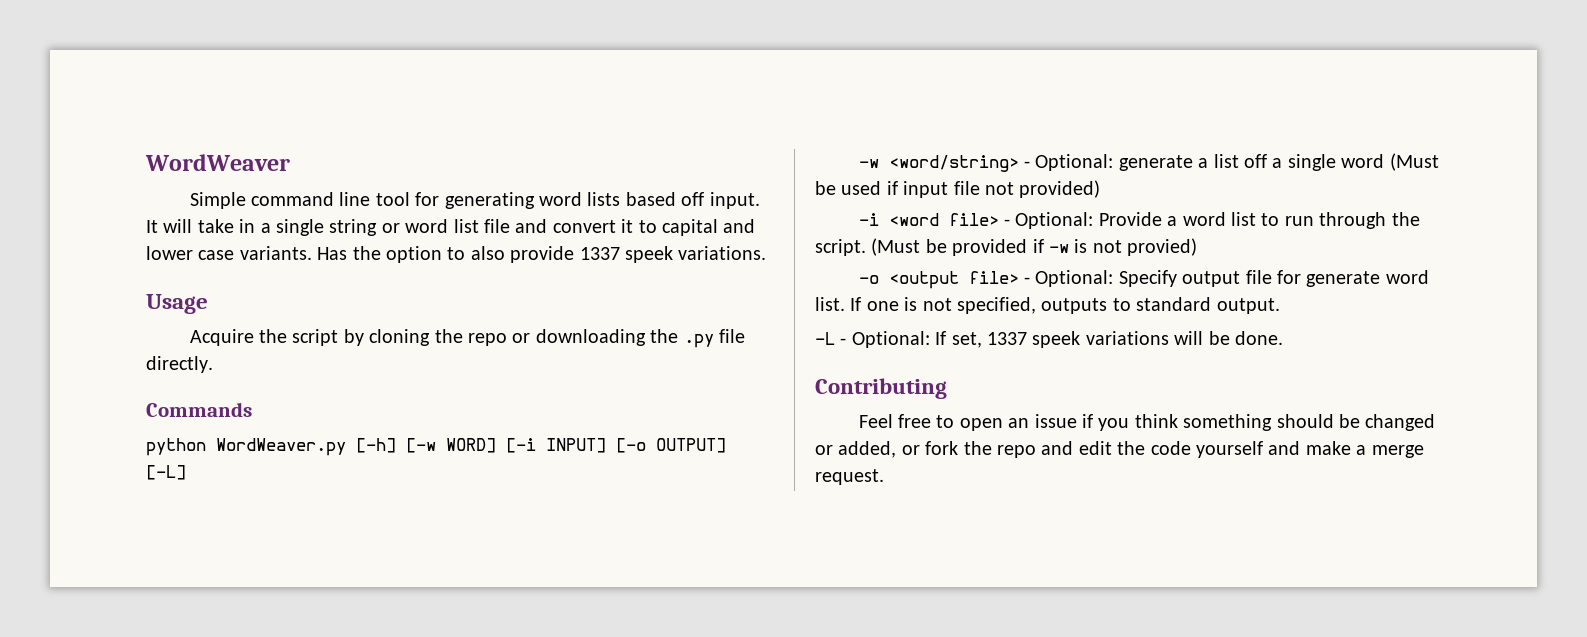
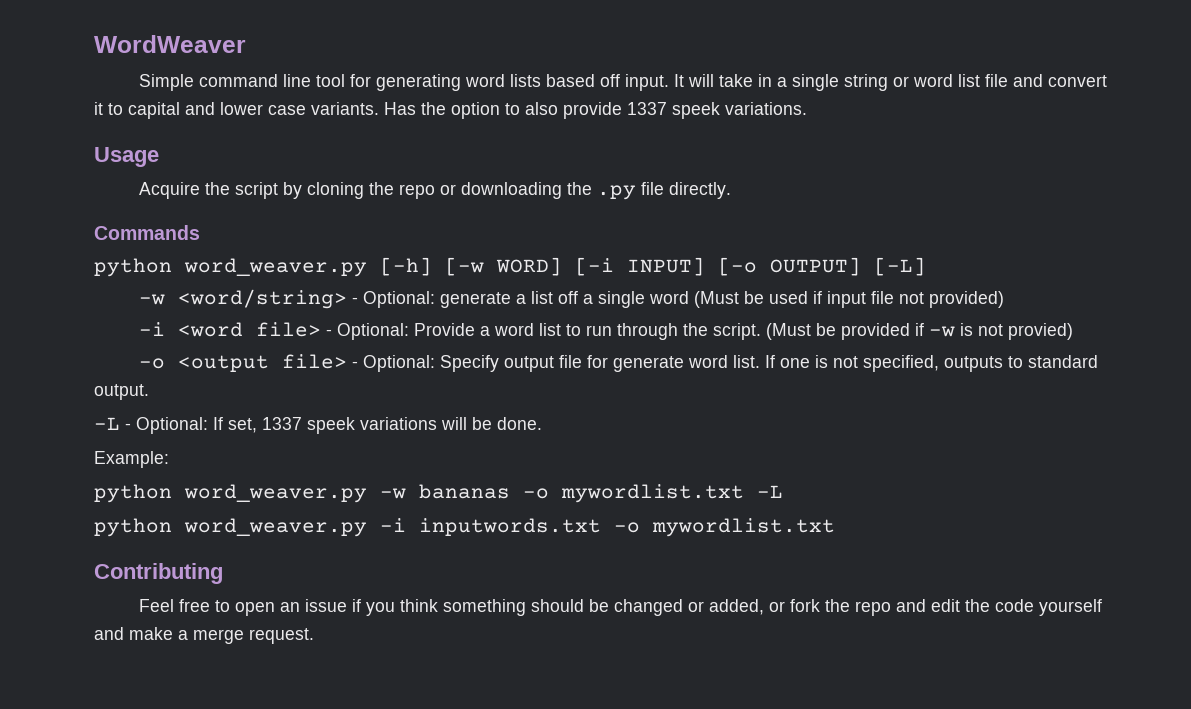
- python WordWeaver.py [-h] [-w WORD] [-i INPUT] [-o OUTPUT] [-L]
+ python word_weaver.py [-h] [-w WORD] [-i INPUT] [-o OUTPUT] [-L]
+ Example:
+ python word_weaver.py -w bananas -o mywordlist.txt -L
+ python word_weaver.py -i inputwords.txt -o mywordlist.txt

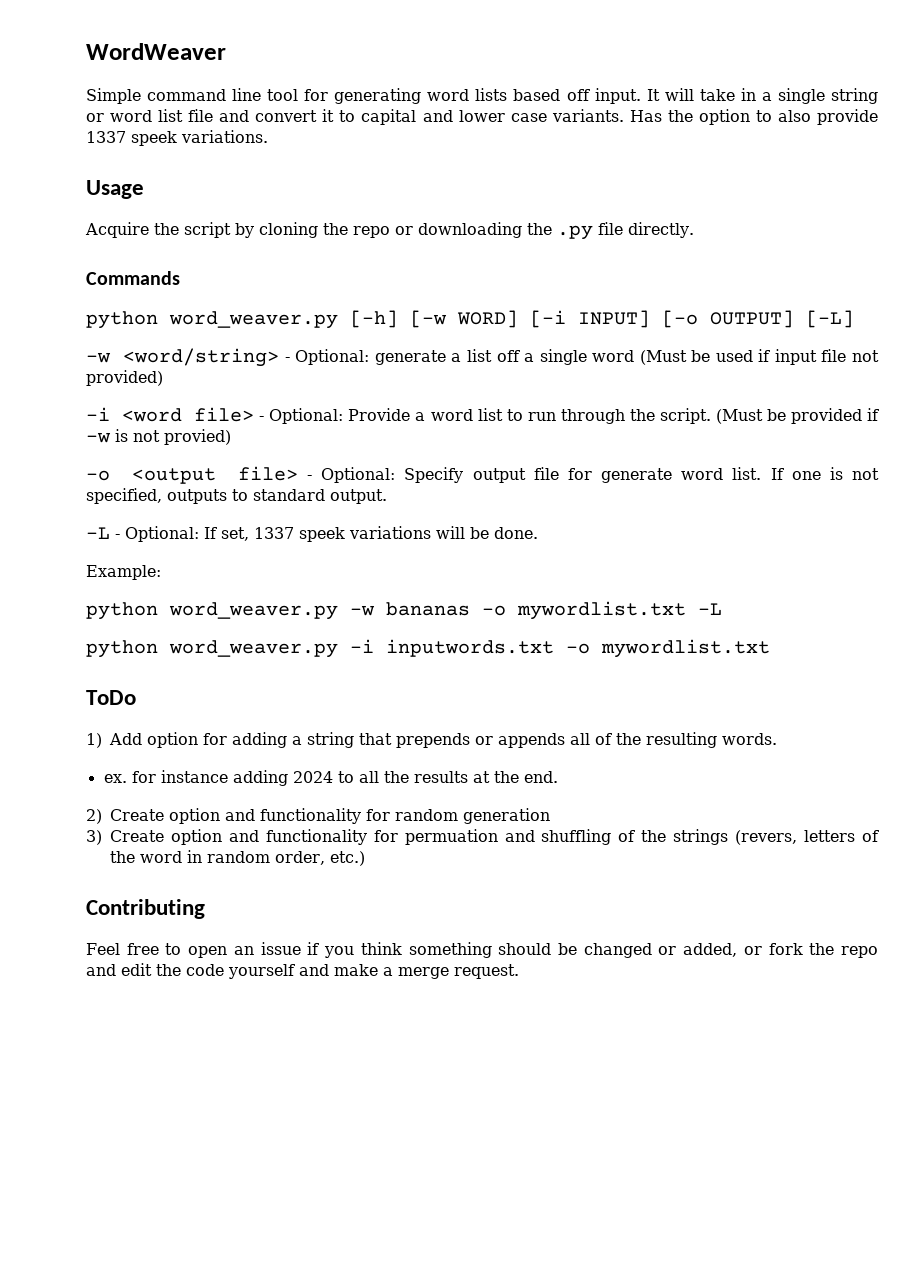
+ ToDo
+ 1) Add option for adding a string that prepends or appends all of the resulting words.
+ ex. for instance adding 2024 to all the results at the end.
+ 2) Create option and functionality for random generation
+ 3) Create option and functionality for permuation and shuffling of the strings (revers, letters of the word in random order, etc.)

